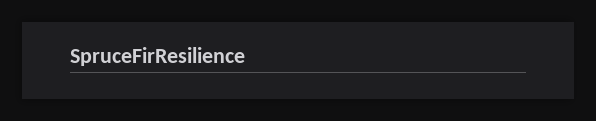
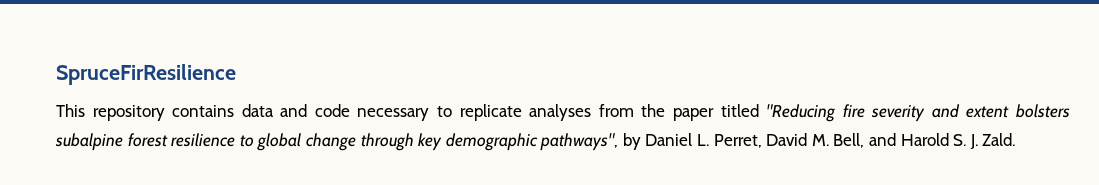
+ This repository contains data and code necessary to replicate analyses from the paper titled "Reducing fire severity and extent bolsters subalpine forest resilience to global change through key demographic pathways", by Daniel L. Perret, David M. Bell, and Harold S. J. Zald.

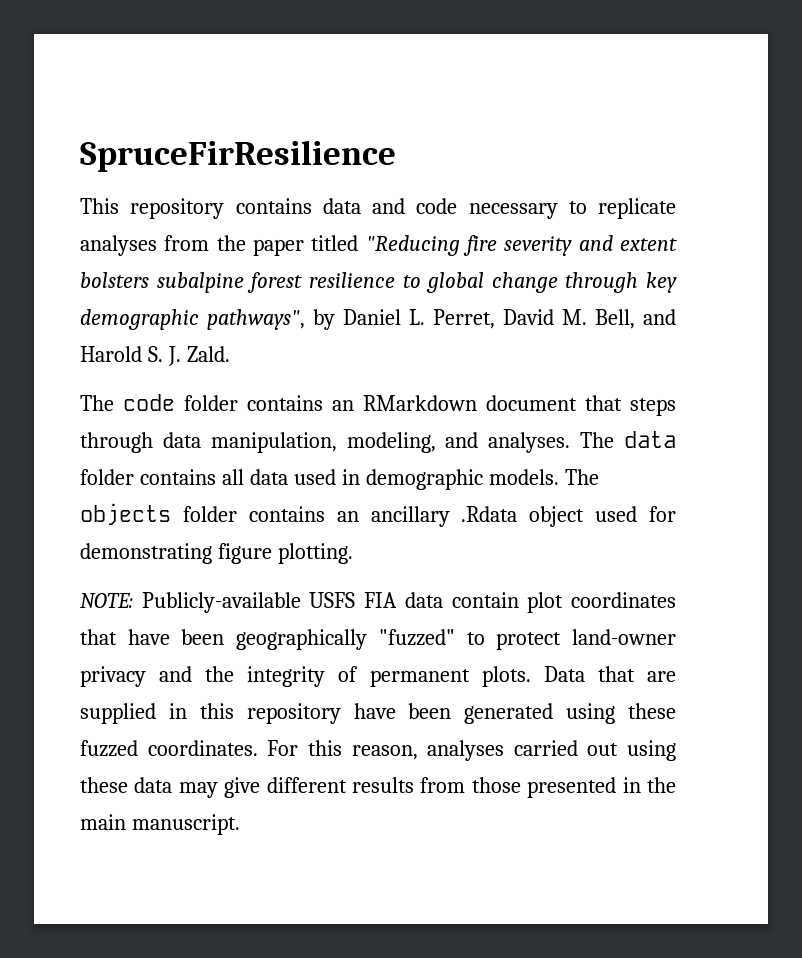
+ The code folder contains an RMarkdown document that steps through data manipulation, modeling, and analyses. The data folder contains all data used in demographic models. The objects folder contains an ancillary .Rdata object used for demonstrating figure plotting.
+ NOTE: Publicly-available USFS FIA data contain plot coordinates that have been geographically "fuzzed" to protect land-owner privacy and the integrity of permanent plots. Data that are supplied in this repository have been generated using these fuzzed coordinates. For this reason, analyses carried out using these data may give different results from those presented in the main manuscript.

